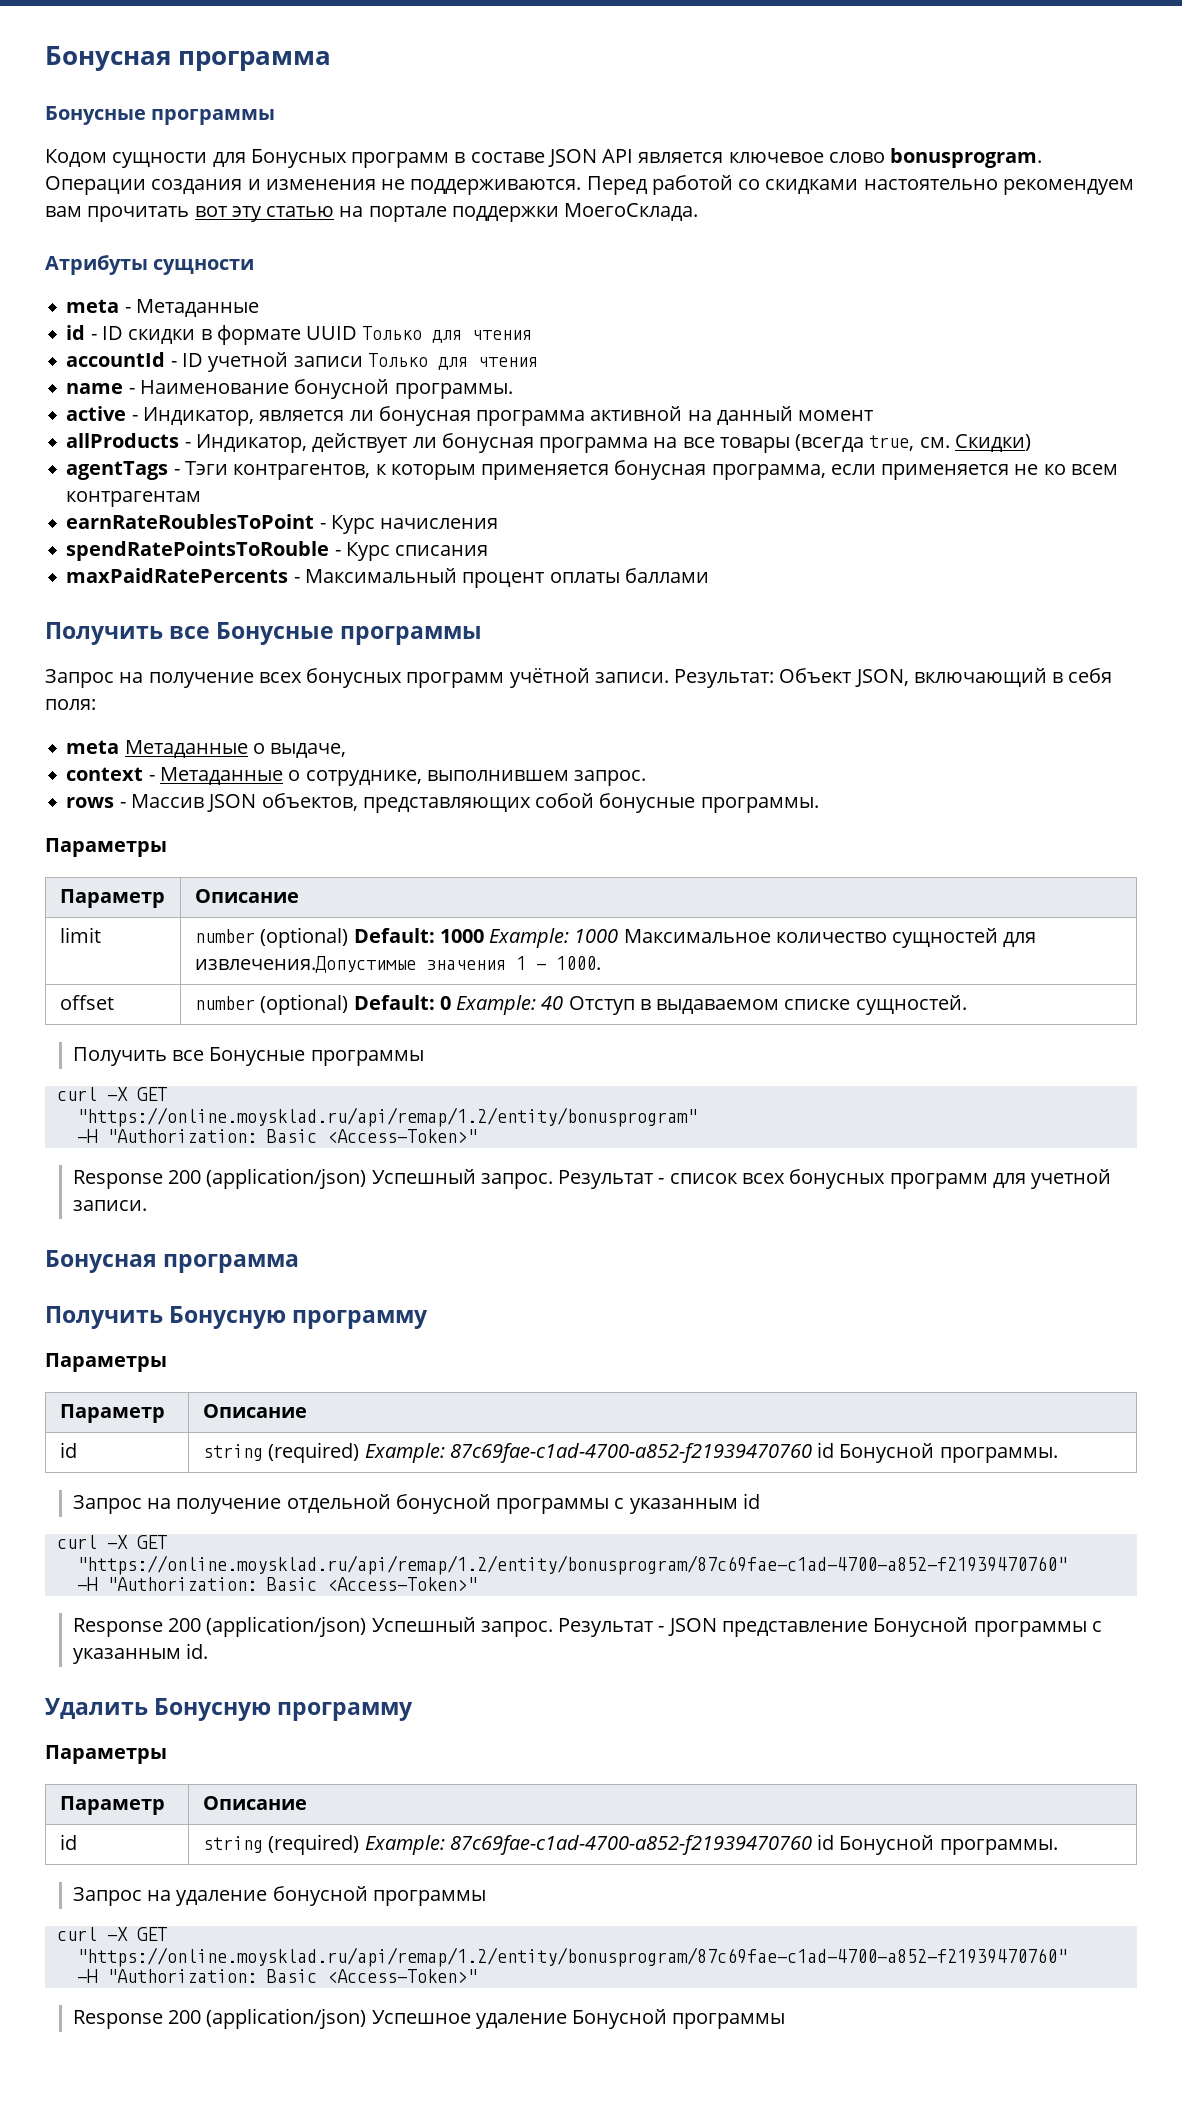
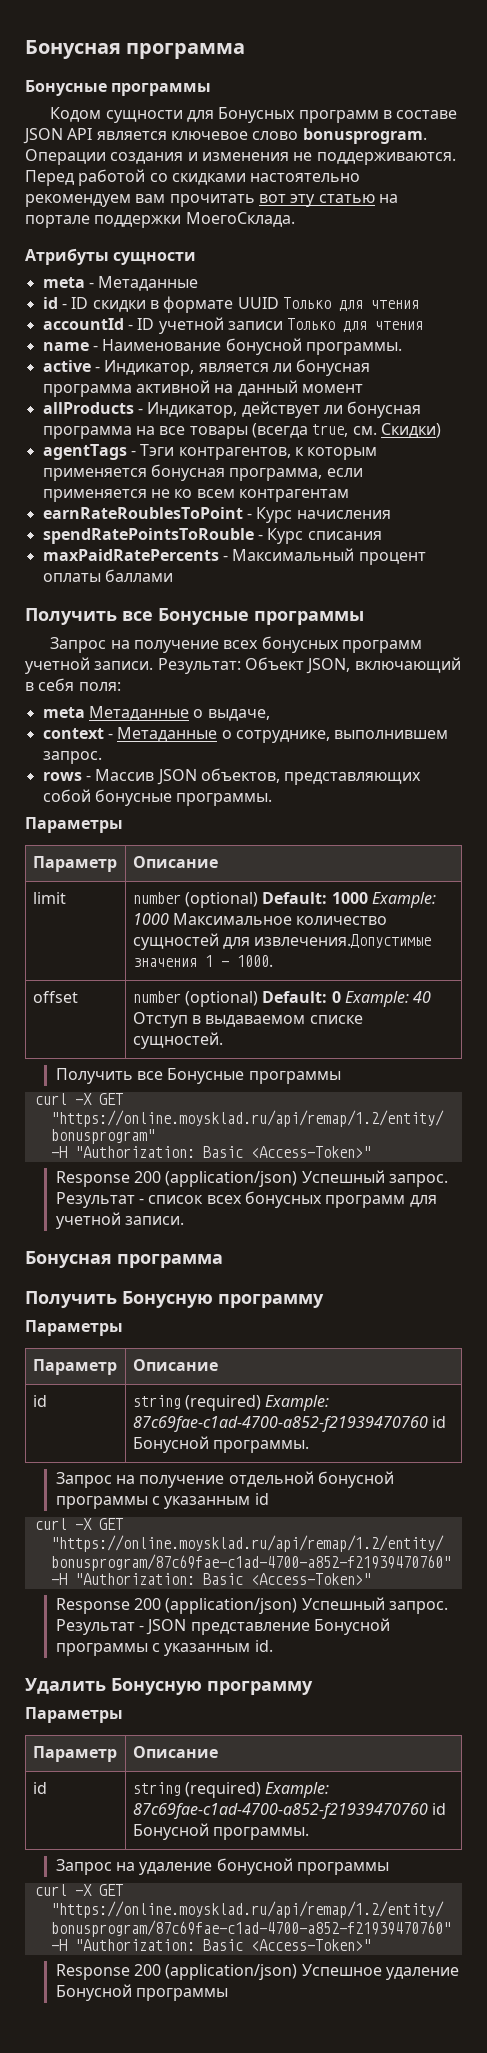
- Запрос на получение всех бонусных программ учётной записи.
+ Запрос на получение всех бонусных программ учетной записи.

